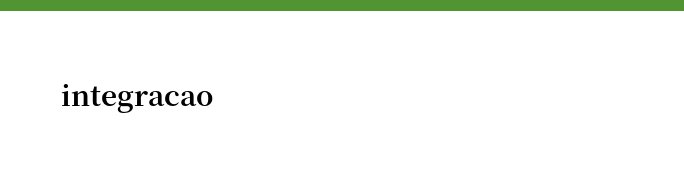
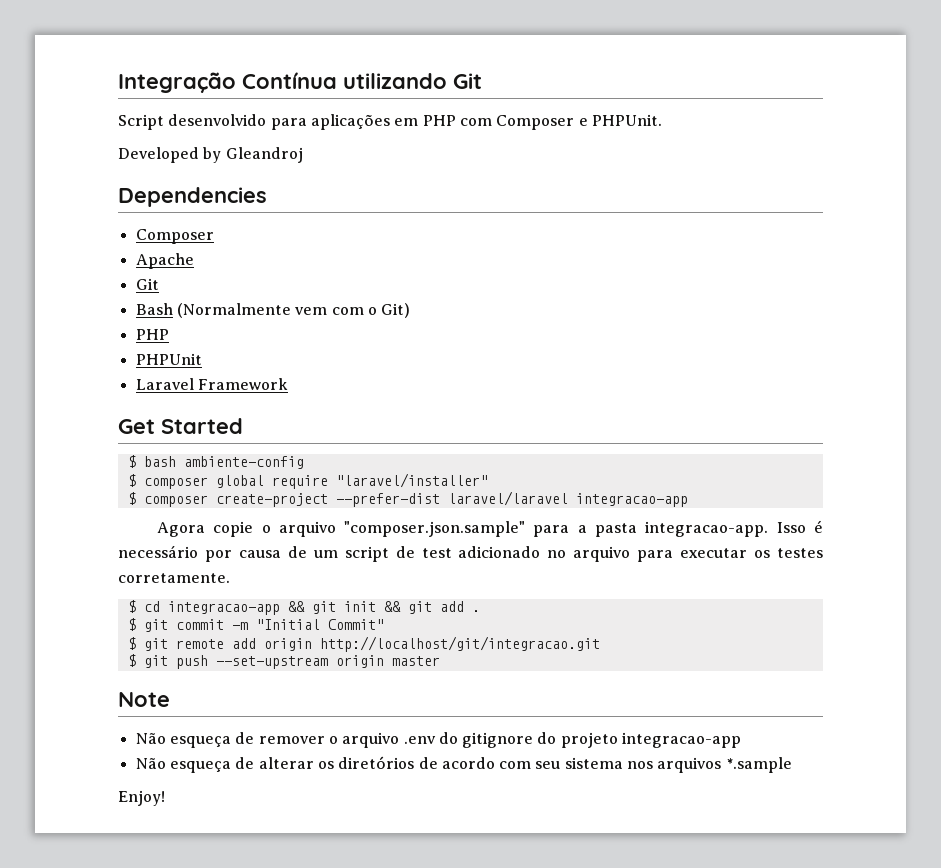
- integracao
+ Integração Contínua utilizando Git
+ Script desenvolvido para aplicações em PHP com Composer e PHPUnit.
+ Developed by Gleandroj
+ Dependencies
+ Composer
+ Apache
+ Git
+ Bash (Normalmente vem com o Git)
+ PHP
+ PHPUnit
+ Laravel Framework
+ Get Started
+ $ bash ambiente-config
+ $ composer global require "laravel/installer"
+ $ composer create-project --prefer-dist laravel/laravel integracao-app
+ Agora copie o arquivo "composer.json.sample" para a pasta integracao-app. Isso é necessário por causa de um script de test adicionado no arquivo para executar os testes corretamente.
+ $ cd integracao-app && git init && git add .
+ $ git commit -m "Initial Commit"
+ $ git remote add origin http://localhost/git/integracao.git
+ $ git push --set-upstream origin master
+ Note
+ Não esqueça de remover o arquivo .env do gitignore do projeto integracao-app
+ Não esqueça de alterar os diretórios de acordo com seu sistema nos arquivos *.sample
+ Enjoy!

